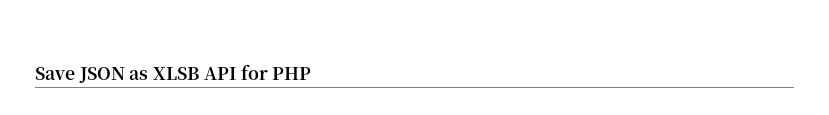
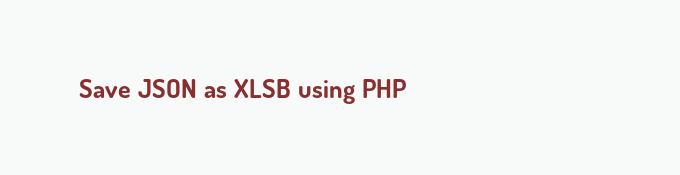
- Save JSON as XLSB API for PHP
+ Save JSON as XLSB using PHP

